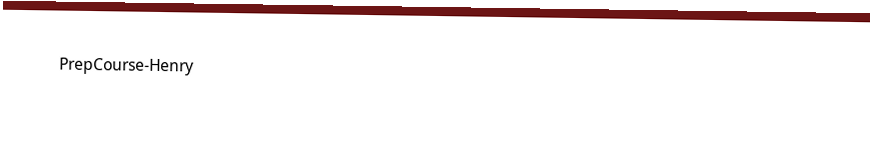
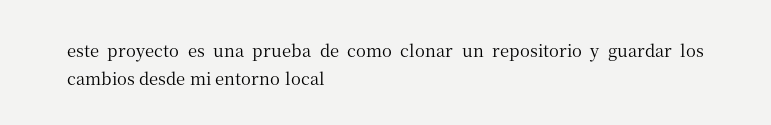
- PrepCourse-Henry
+ este proyecto es una prueba de como clonar un repositorio y guardar los cambios desde mi entorno local

